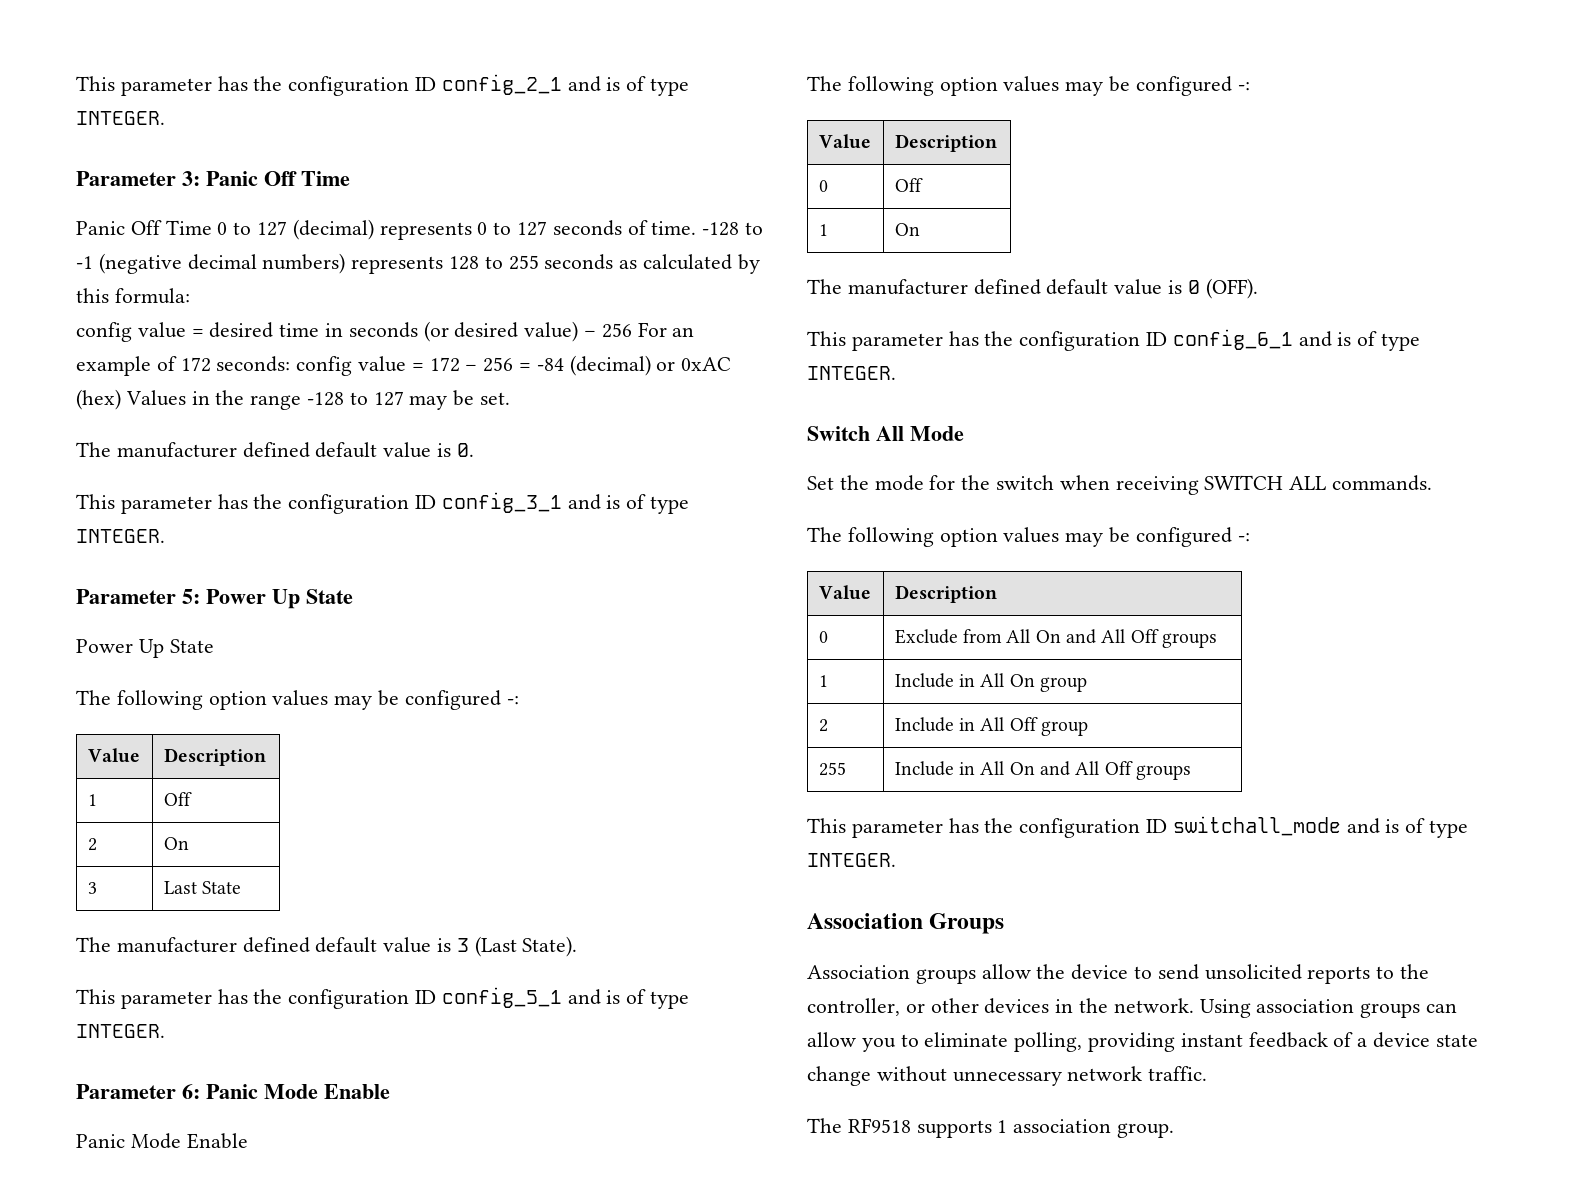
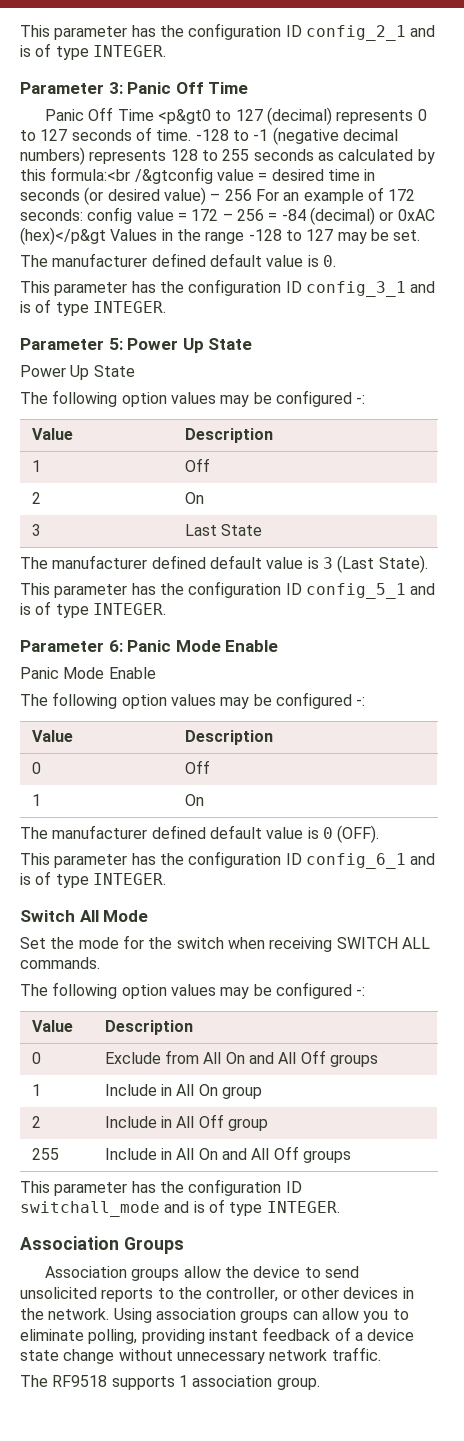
- Panic Off Time 0 to 127 (decimal) represents 0 to 127 seconds of time.
+ Panic Off Time <p&gt0 to 127 (decimal) represents 0 to 127 seconds of time.
- -128 to -1 (negative decimal numbers) represents 128 to 255 seconds as calculated by this formula:
- config value = desired time in seconds (or desired value) – 256 For an example of 172 seconds: config value = 172 – 256 = -84 (decimal) or 0xAC (hex) Values in the range -128 to 127 may be set.
+ -128 to -1 (negative decimal numbers) represents 128 to 255 seconds as calculated by this formula:<br /&gtconfig value = desired time in seconds (or desired value) – 256 For an example of 172 seconds: config value = 172 – 256 = -84 (decimal) or 0xAC (hex)</p&gt Values in the range -128 to 127 may be set.

